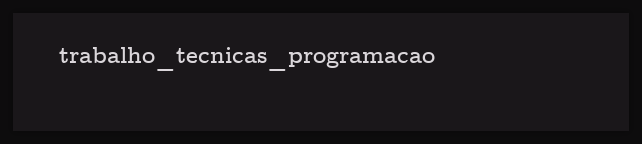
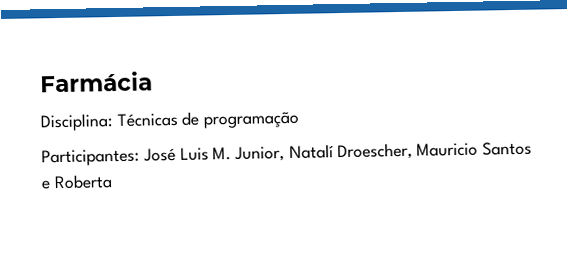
- trabalho_tecnicas_programacao
+ Farmácia
+ Disciplina: Técnicas de programação
+ Participantes: José Luis M. Junior, Natalí Droescher, Mauricio Santos e Roberta

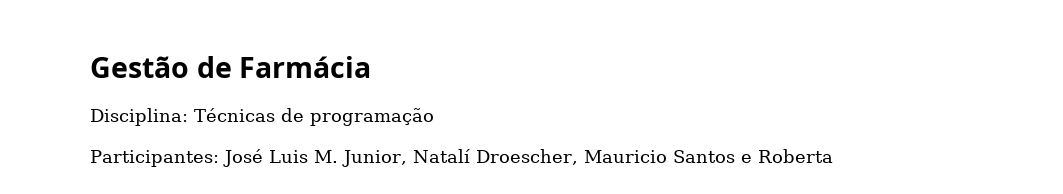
- Farmácia
+ Gestão de Farmácia

